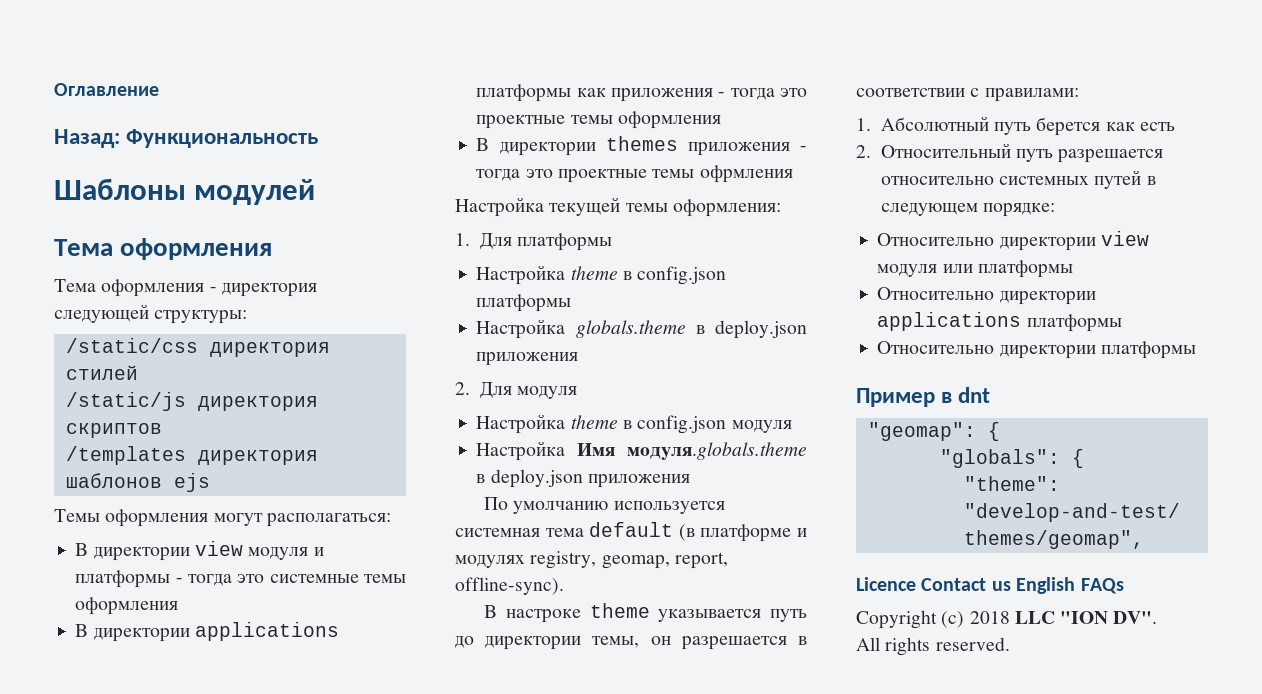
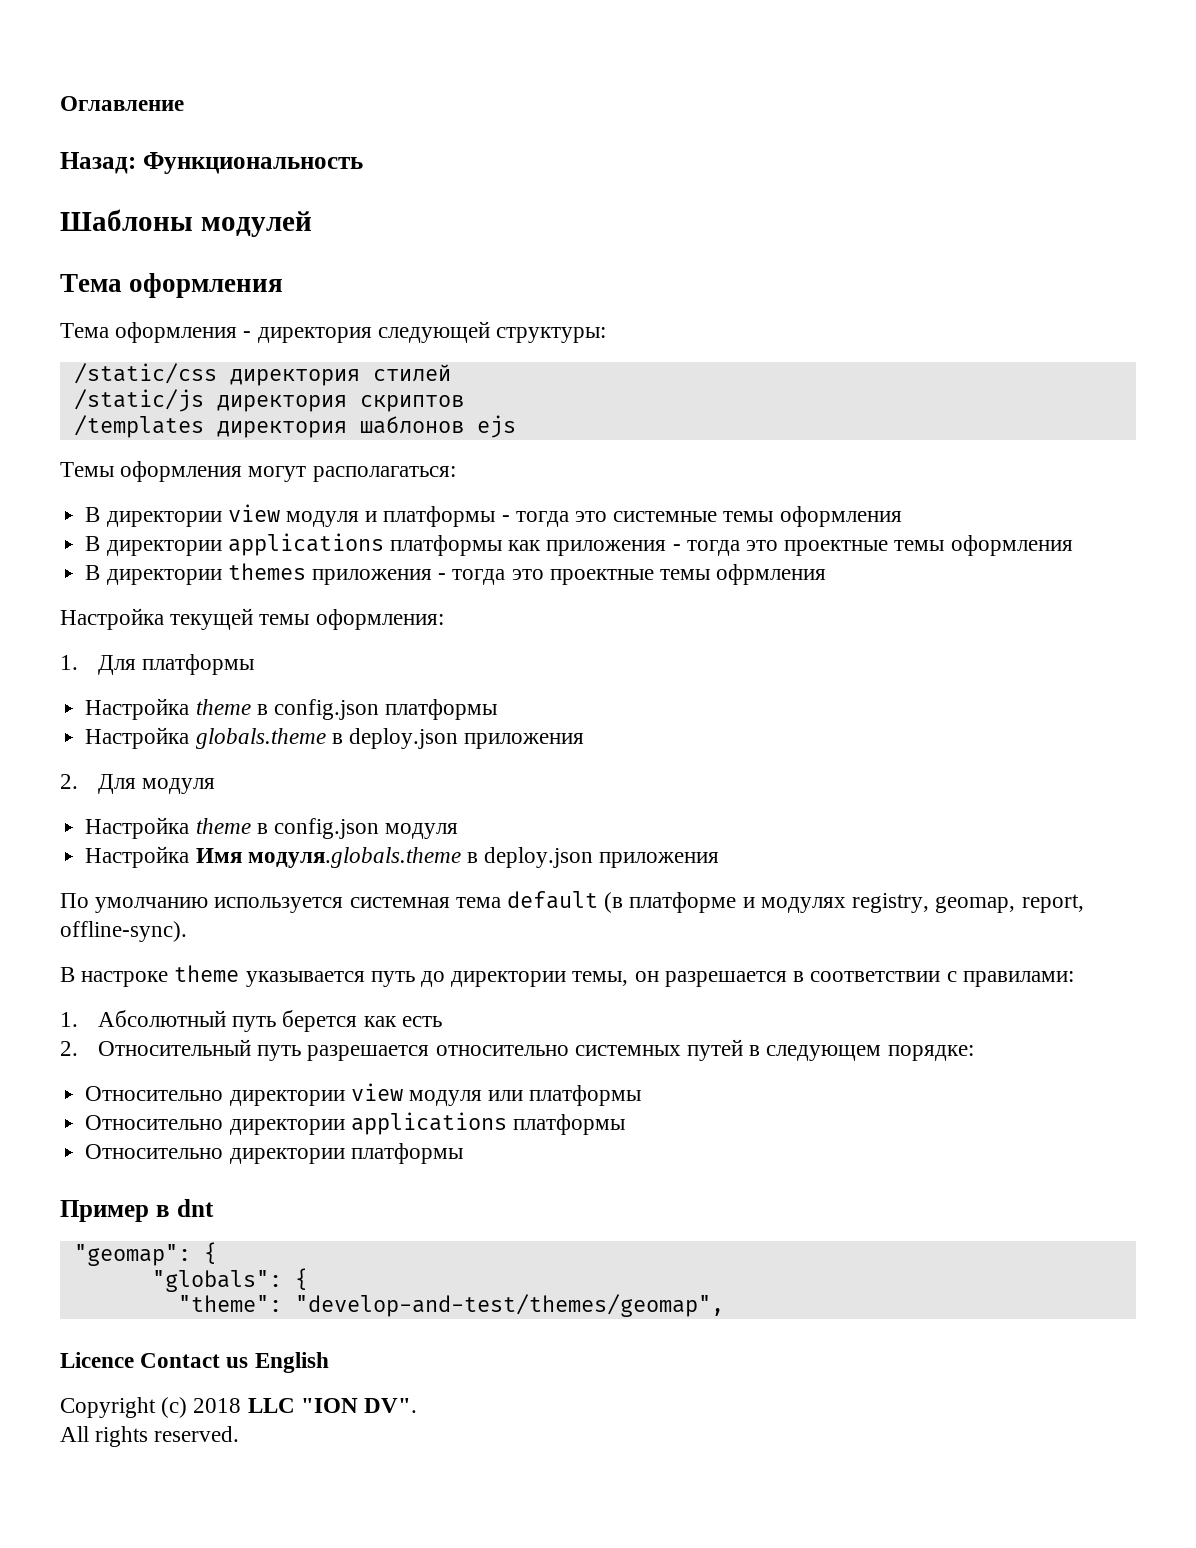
- Licence Contact us English FAQs
+ Licence Contact us English

